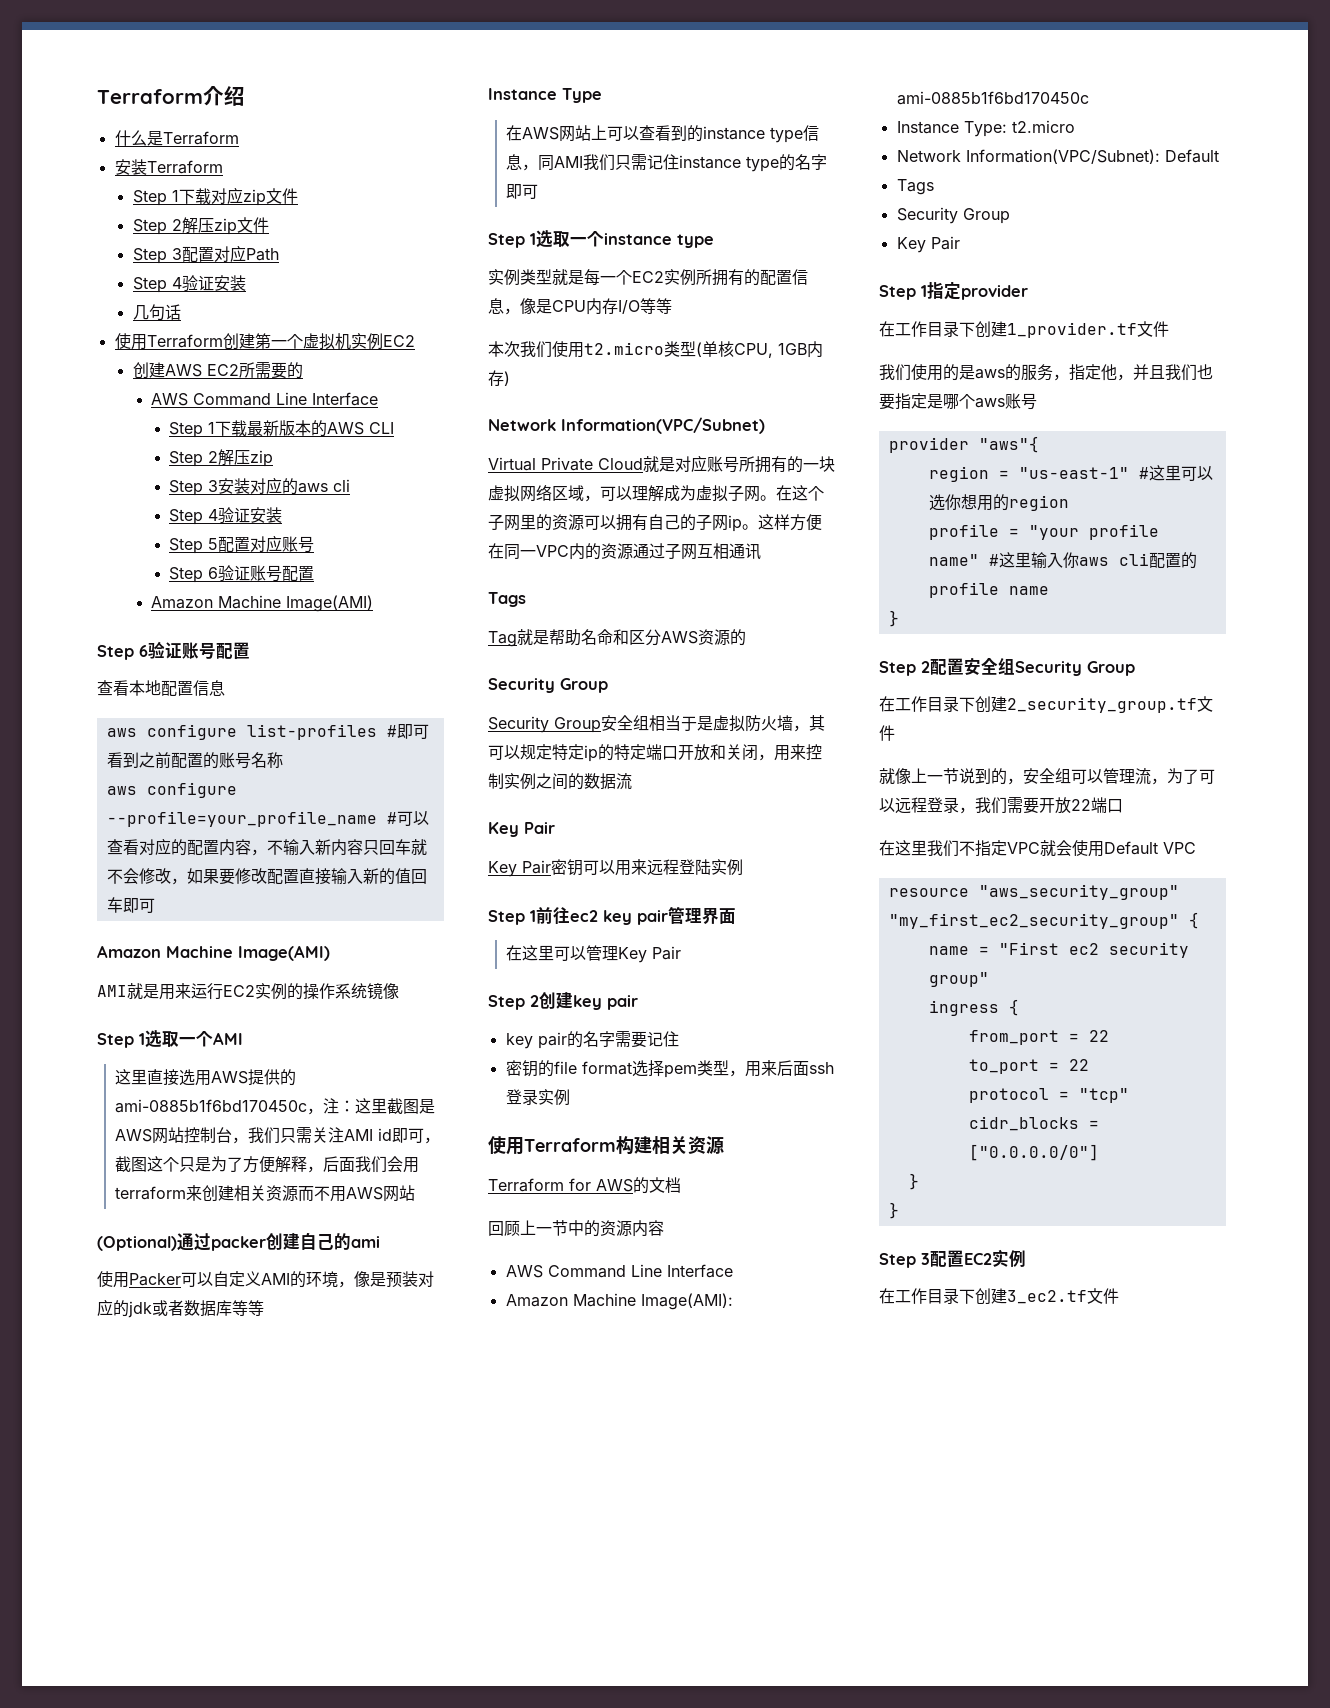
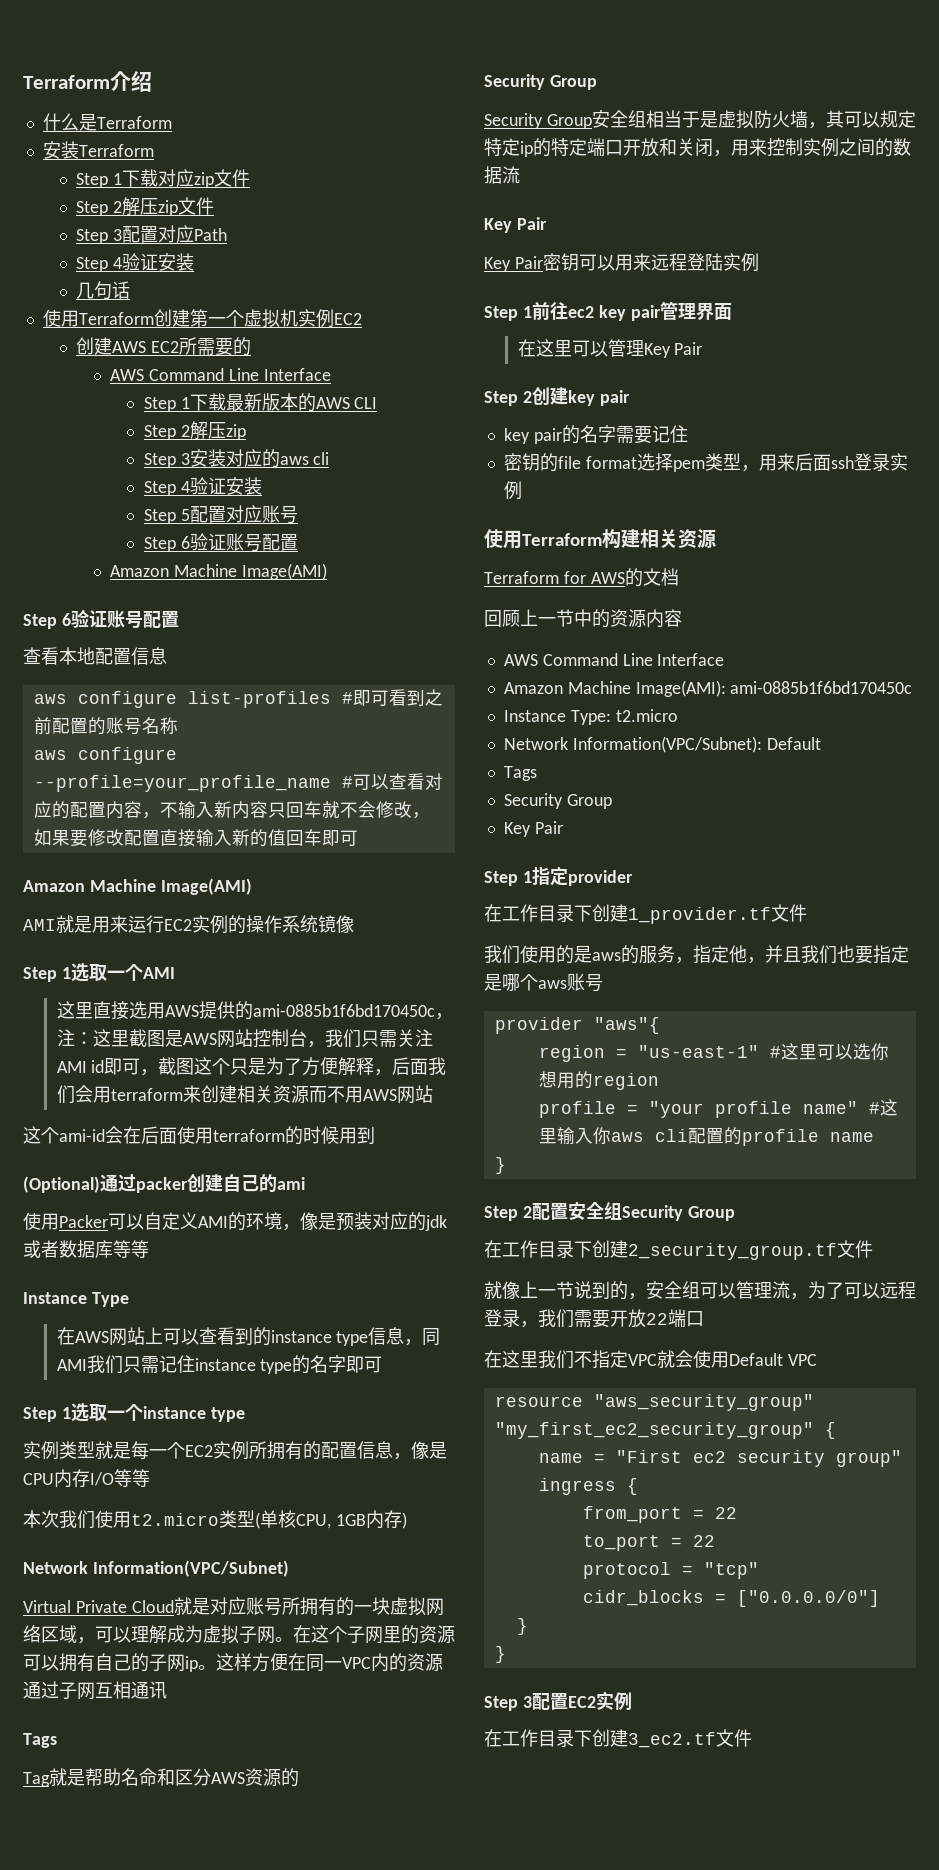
+ 这个ami-id会在后面使用terraform的时候用到

